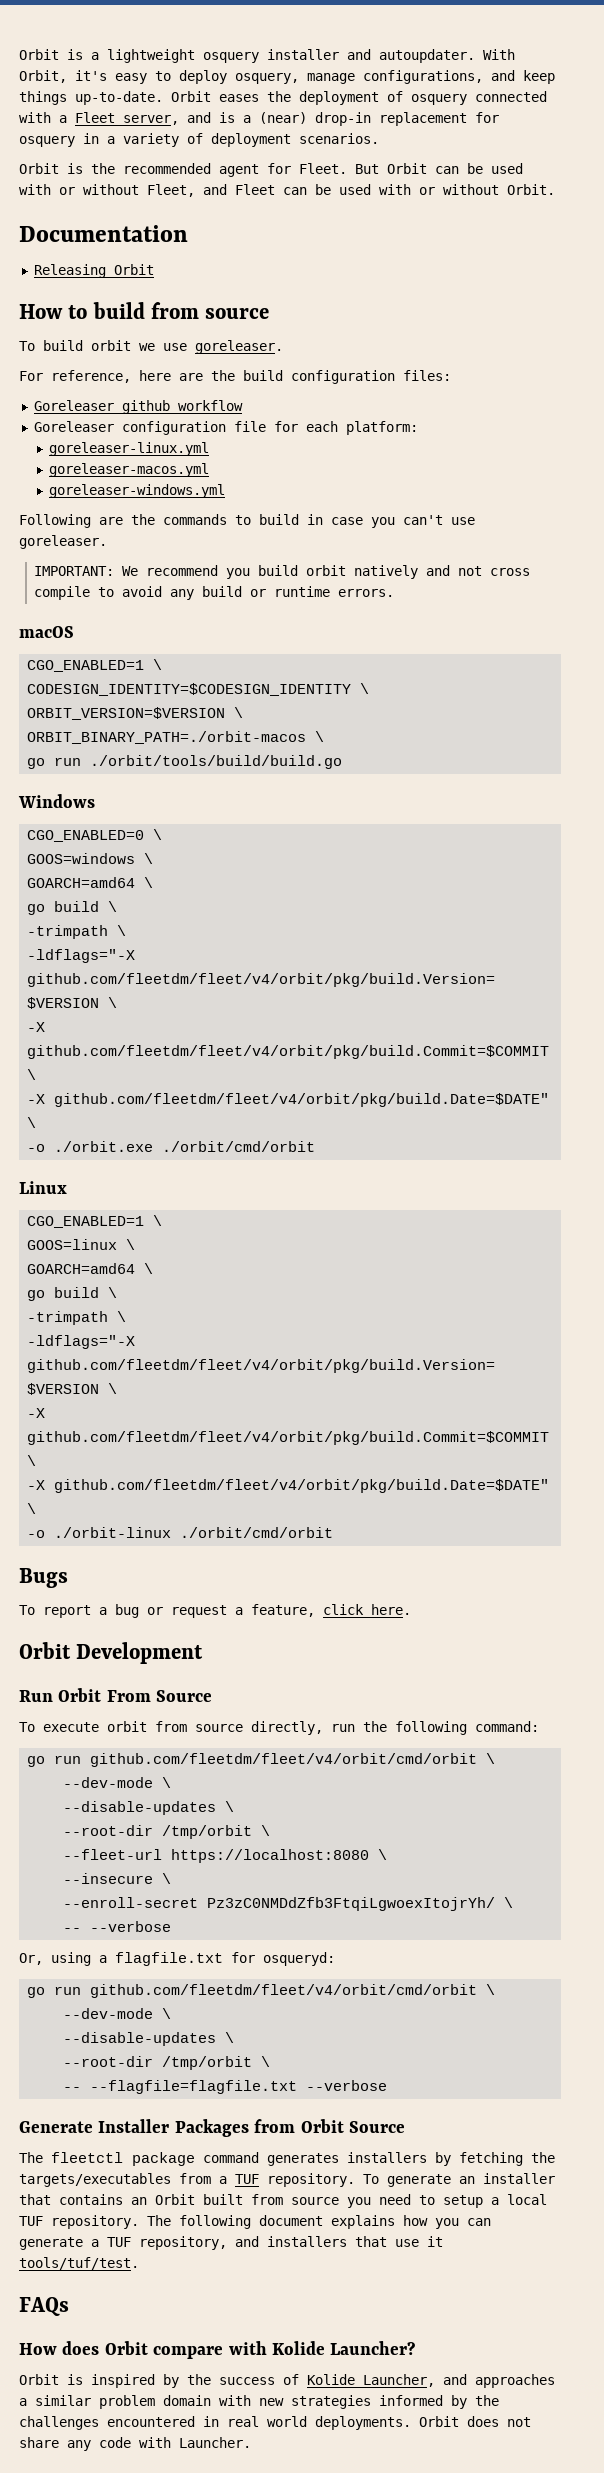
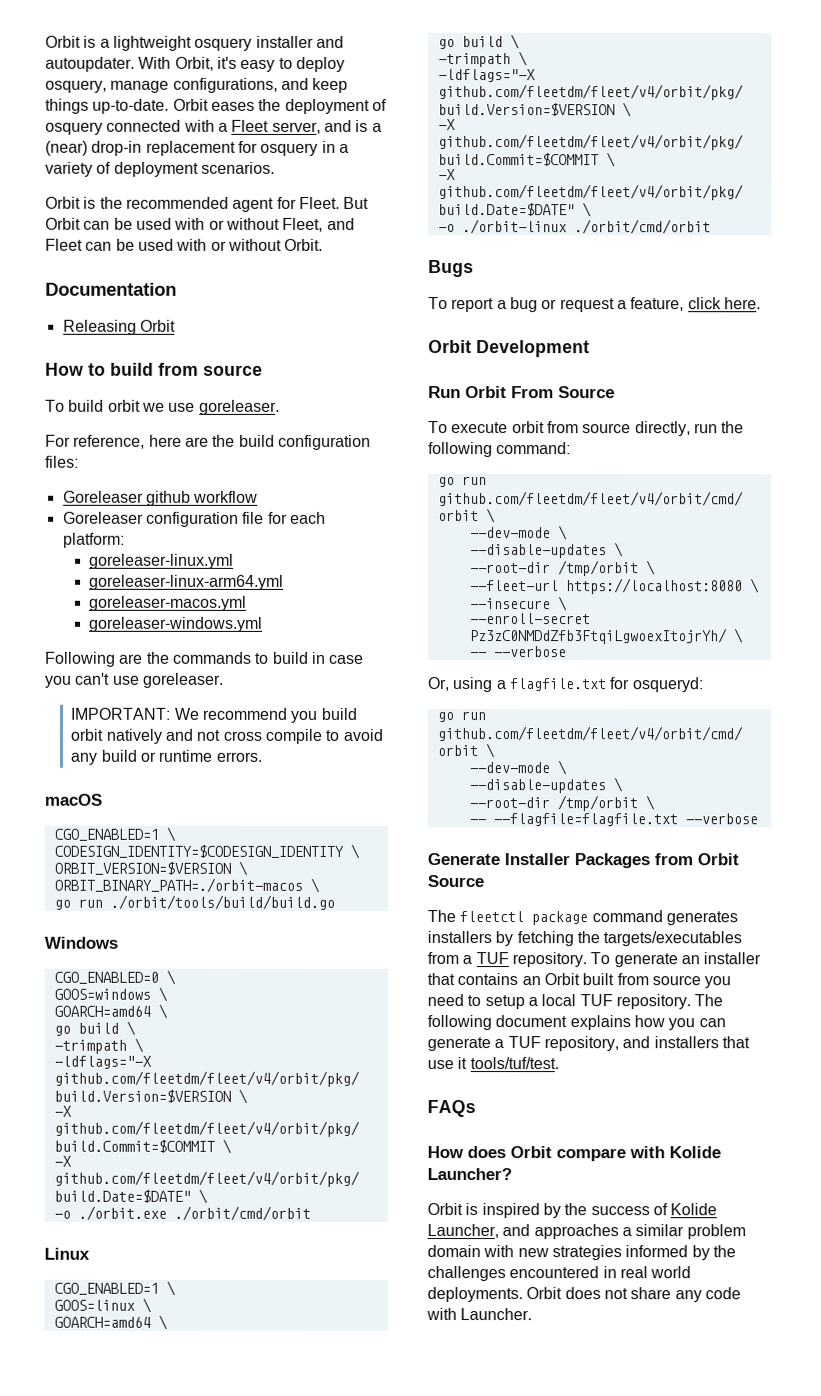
+ goreleaser-linux-arm64.yml

